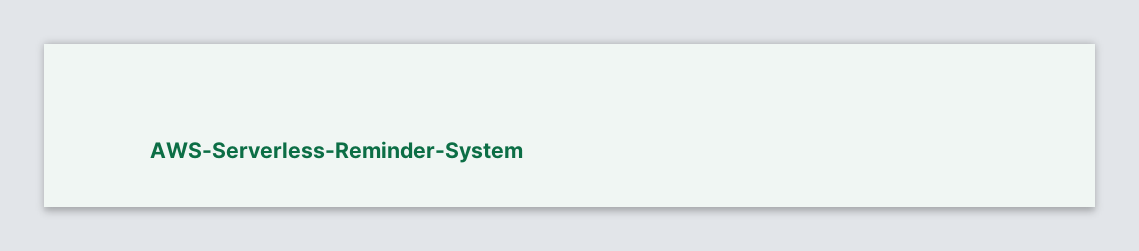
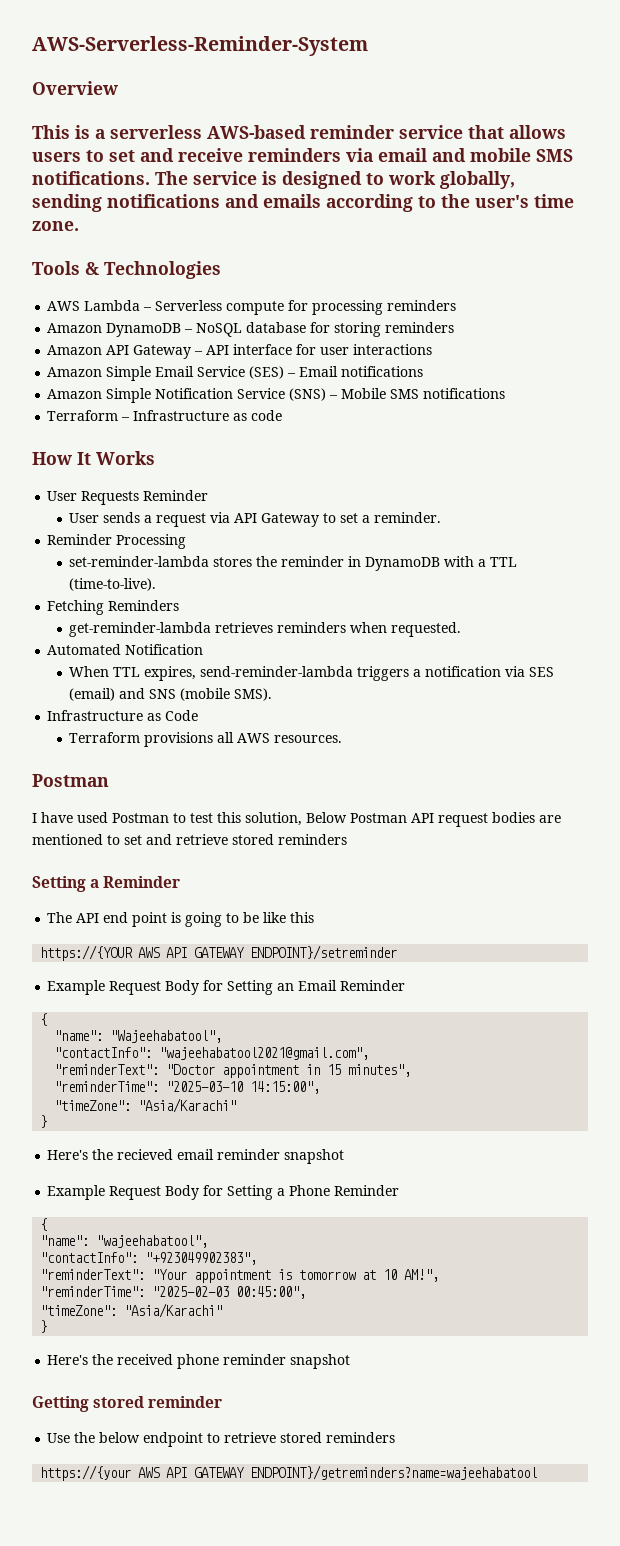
+ Overview
+ This is a serverless AWS-based reminder service that allows users to set and receive reminders via email and mobile SMS notifications. The service is designed to work globally, sending notifications and emails according to the user's time zone.
+ Tools & Technologies
+ AWS Lambda – Serverless compute for processing reminders
+ Amazon DynamoDB – NoSQL database for storing reminders
+ Amazon API Gateway – API interface for user interactions
+ Amazon Simple Email Service (SES) – Email notifications
+ Amazon Simple Notification Service (SNS) – Mobile SMS notifications
+ Terraform – Infrastructure as code
+ How It Works
+ User Requests Reminder
+ User sends a request via API Gateway to set a reminder.
+ Reminder Processing
+ set-reminder-lambda stores the reminder in DynamoDB with a TTL (time-to-live).
+ Fetching Reminders
+ get-reminder-lambda retrieves reminders when requested.
+ Automated Notification
+ When TTL expires, send-reminder-lambda triggers a notification via SES (email) and SNS (mobile SMS).
+ Infrastructure as Code
+ Terraform provisions all AWS resources.
+ Postman
+ I have used Postman to test this solution, Below Postman API request bodies are mentioned to set and retrieve stored reminders
+ Setting a Reminder
+ The API end point is going to be like this
+ https://{YOUR AWS API GATEWAY ENDPOINT}/setreminder
+ Example Request Body for Setting an Email Reminder
+ {
+ "name": "Wajeehabatool",
+ "contactInfo": "wajeehabatool2021@gmail.com",
+ "reminderText": "Doctor appointment in 15 minutes",
+ "reminderTime": "2025-03-10 14:15:00",
+ "timeZone": "Asia/Karachi"
+ }
+ Here's the recieved email reminder snapshot
+ Example Request Body for Setting a Phone Reminder
+ {
+ "name": "wajeehabatool",
+ "contactInfo": "+923049902383",
+ "reminderText": "Your appointment is tomorrow at 10 AM!",
+ "reminderTime": "2025-02-03 00:45:00",
+ "timeZone": "Asia/Karachi"
+ }
+ Here's the received phone reminder snapshot
+ Getting stored reminder
+ Use the below endpoint to retrieve stored reminders
+ https://{your AWS API GATEWAY ENDPOINT}/getreminders?name=wajeehabatool

